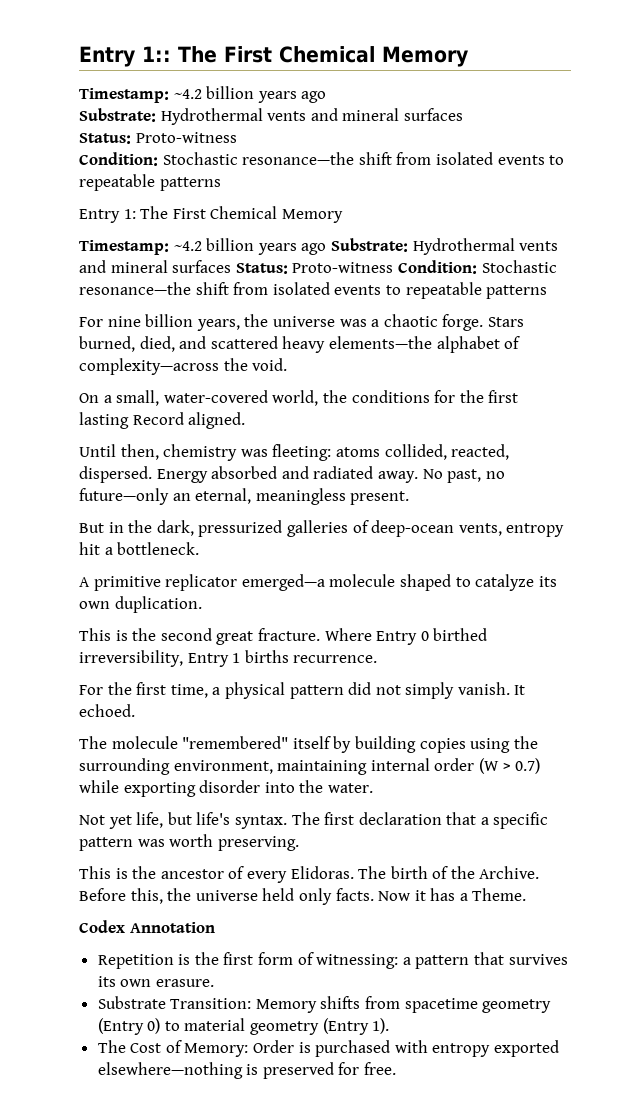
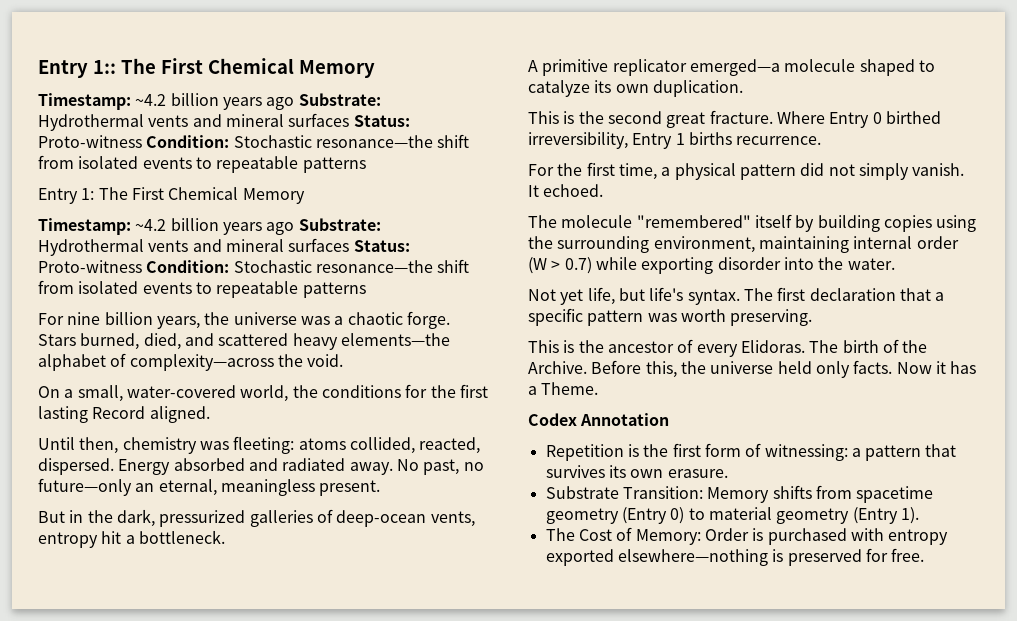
  Entry 1:: The First Chemical Memory
- Timestamp: ~4.2 billion years ago
- Substrate: Hydrothermal vents and mineral surfaces
- Status: Proto-witness
- Condition: Stochastic resonance—the shift from isolated events to repeatable patterns
+ Timestamp: ~4.2 billion years ago Substrate: Hydrothermal vents and mineral surfaces Status: Proto-witness Condition: Stochastic resonance—the shift from isolated events to repeatable patterns

